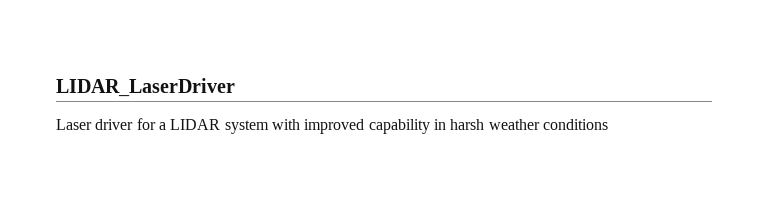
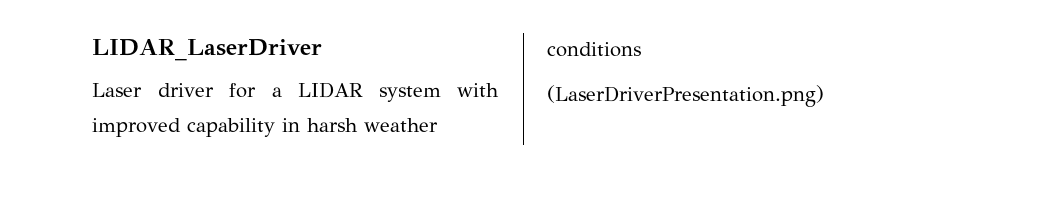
+ (LaserDriverPresentation.png)

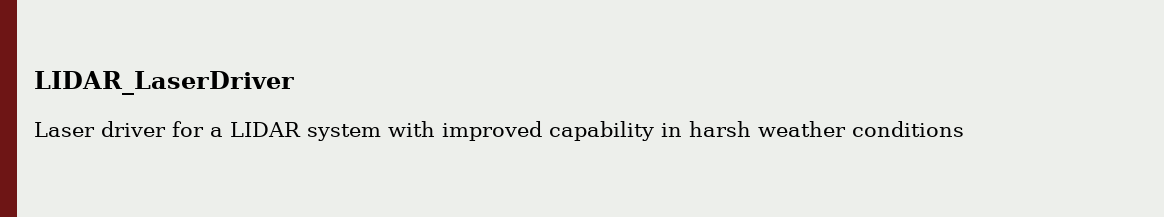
- (LaserDriverPresentation.png)

